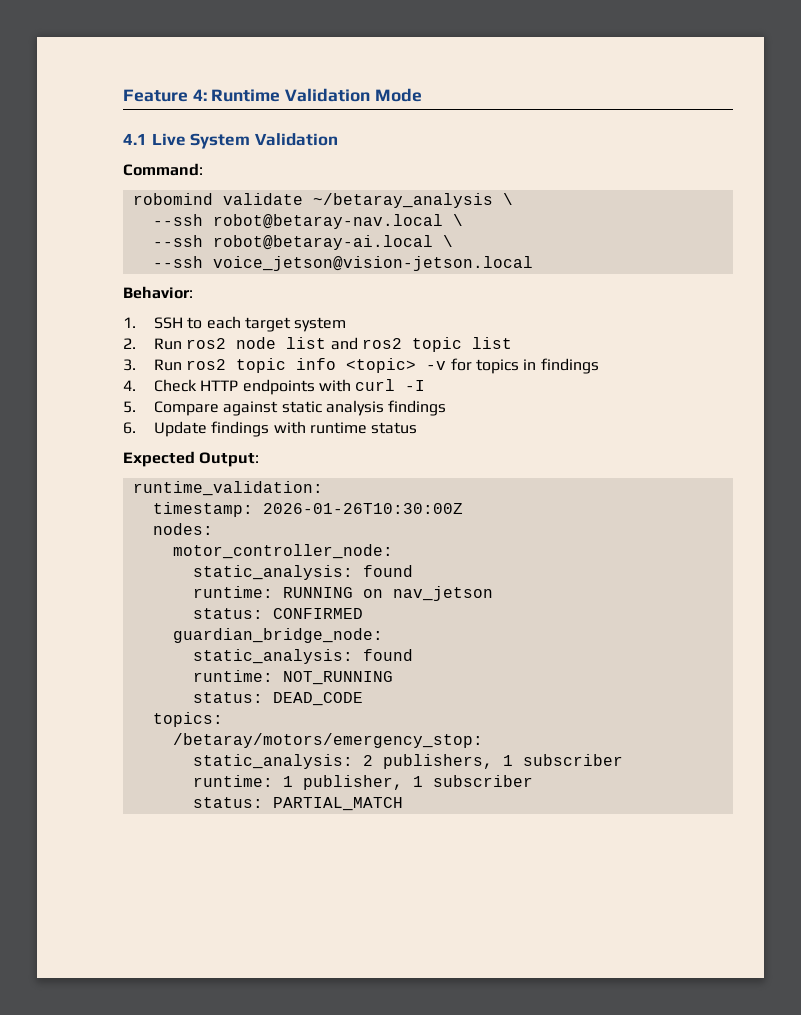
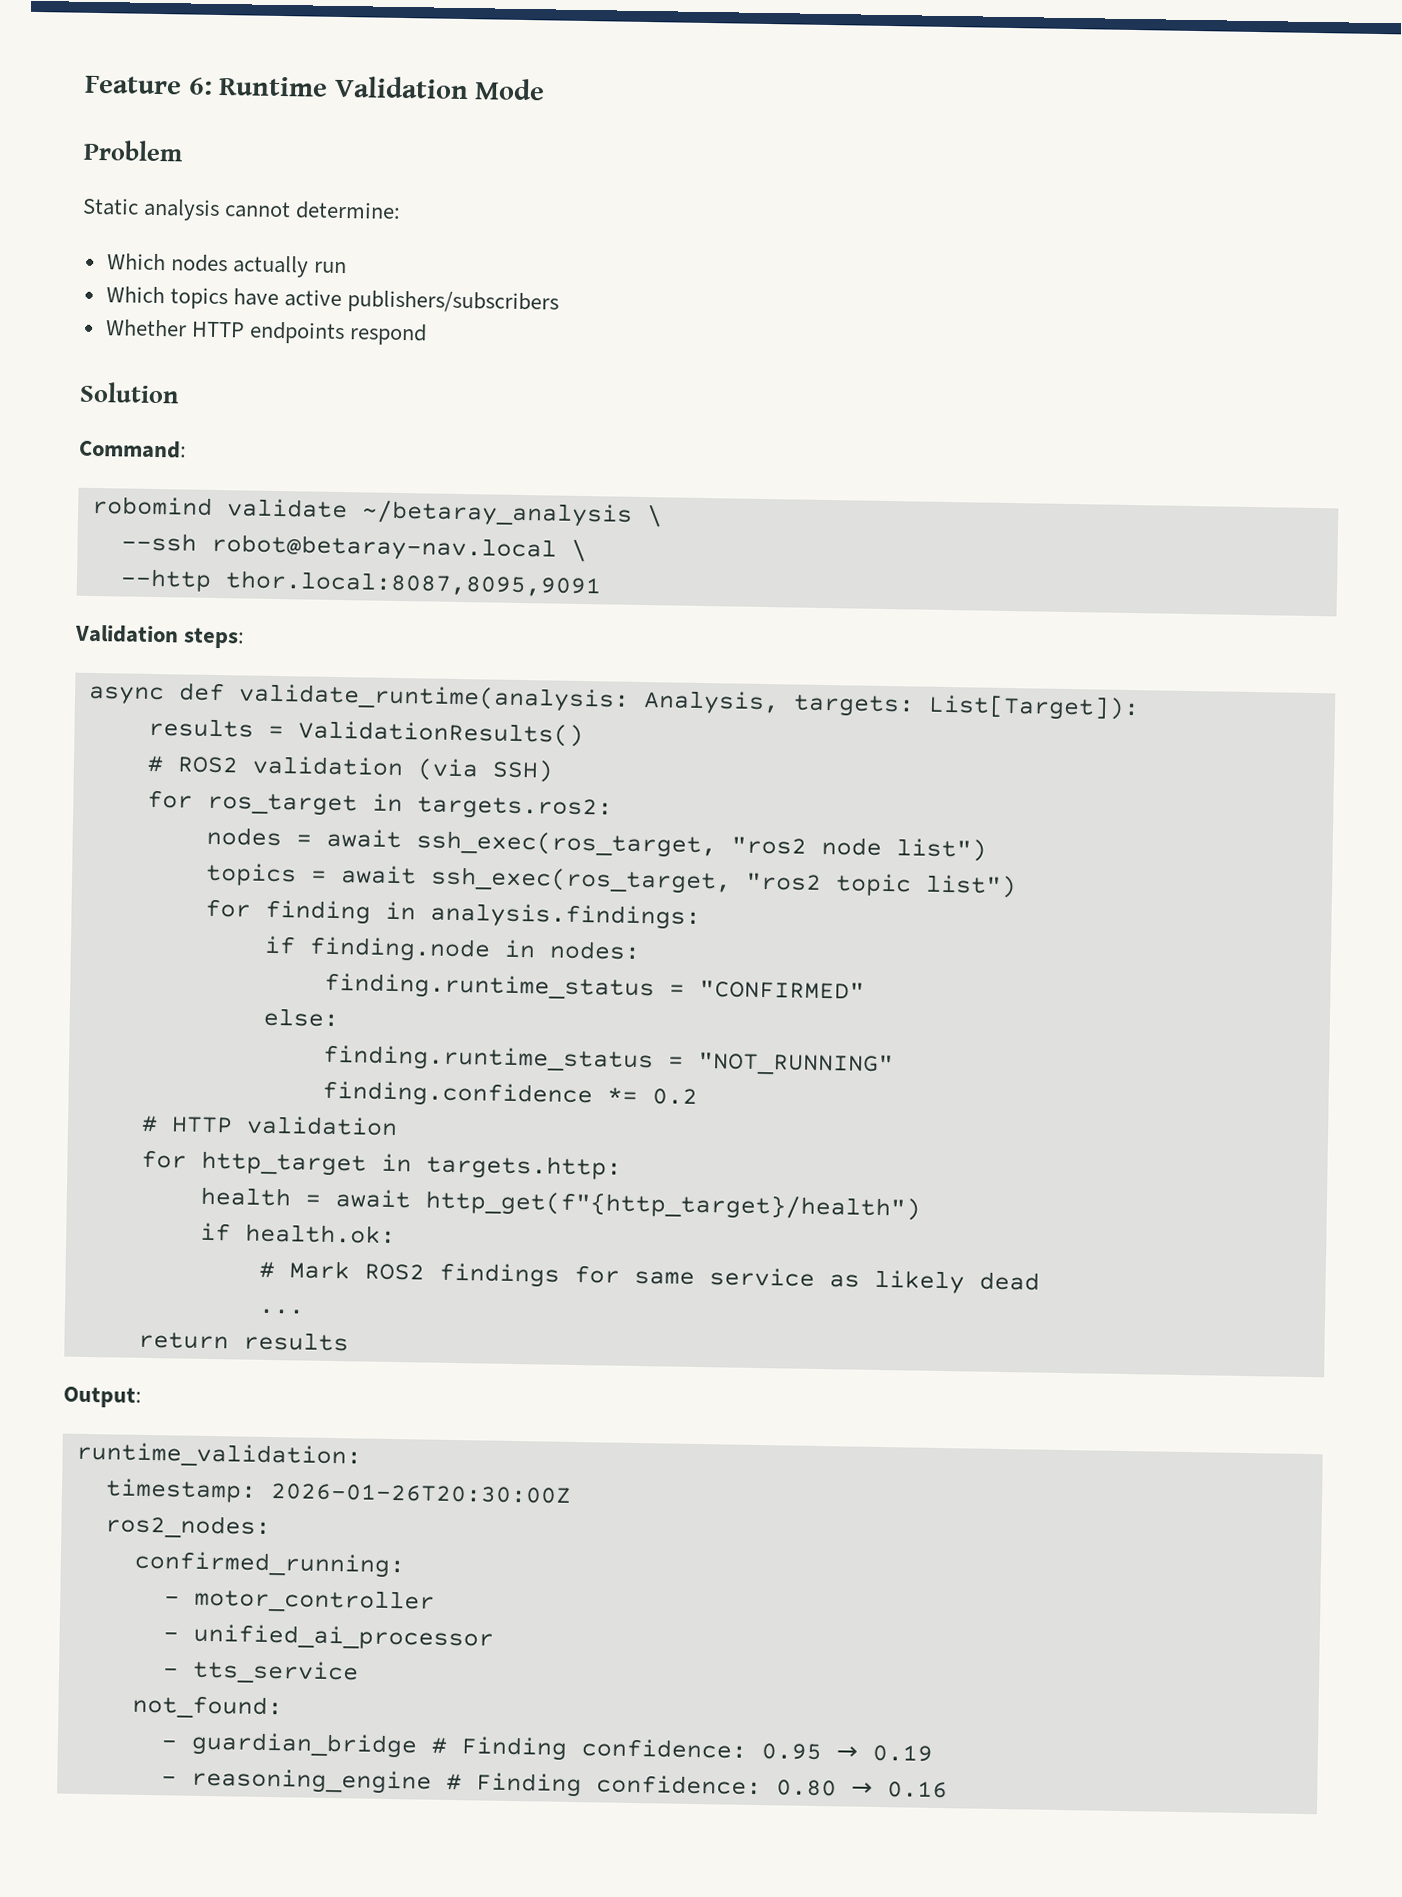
- Feature 4: Runtime Validation Mode
+ Feature 6: Runtime Validation Mode
- 4.1 Live System Validation
+ Problem
+ Static analysis cannot determine:
+ Which nodes actually run
+ Which topics have active publishers/subscribers
+ Whether HTTP endpoints respond
+ Solution
- --ssh robot@betaray-ai.local \
- --ssh voice_jetson@vision-jetson.local
- Behavior:
- 1. SSH to each target system
- 2. Run ros2 node list and ros2 topic list
- 3. Run ros2 topic info <topic> -v for topics in findings
- 4. Check HTTP endpoints with curl -I
- 5. Compare against static analysis findings
- 6. Update findings with runtime status
- Expected Output:
+ --http thor.local:8087,8095,9091
+ Validation steps:
+ async def validate_runtime(analysis: Analysis, targets: List[Target]):
+ results = ValidationResults()
+ # ROS2 validation (via SSH)
+ for ros_target in targets.ros2:
+ nodes = await ssh_exec(ros_target, "ros2 node list")
+ topics = await ssh_exec(ros_target, "ros2 topic list")
+ for finding in analysis.findings:
+ if finding.node in nodes:
+ finding.runtime_status = "CONFIRMED"
+ else:
+ finding.runtime_status = "NOT_RUNNING"
+ finding.confidence *= 0.2
+ # HTTP validation
+ for http_target in targets.http:
+ health = await http_get(f"{http_target}/health")
+ if health.ok:
+ # Mark ROS2 findings for same service as likely dead
+ ...
+ return results
+ Output:
  runtime_validation:
- timestamp: 2026-01-26T10:30:00Z
- nodes:
- motor_controller_node:
- static_analysis: found
- runtime: RUNNING on nav_jetson
- status: CONFIRMED
- guardian_bridge_node:
- static_analysis: found
- runtime: NOT_RUNNING
- status: DEAD_CODE
- topics:
- /betaray/motors/emergency_stop:
- static_analysis: 2 publishers, 1 subscriber
- runtime: 1 publisher, 1 subscriber
- status: PARTIAL_MATCH
+ timestamp: 2026-01-26T20:30:00Z
+ ros2_nodes:
+ confirmed_running:
+ - motor_controller
+ - unified_ai_processor
+ - tts_service
+ not_found:
+ - guardian_bridge # Finding confidence: 0.95 → 0.19
+ - reasoning_engine # Finding confidence: 0.80 → 0.16

